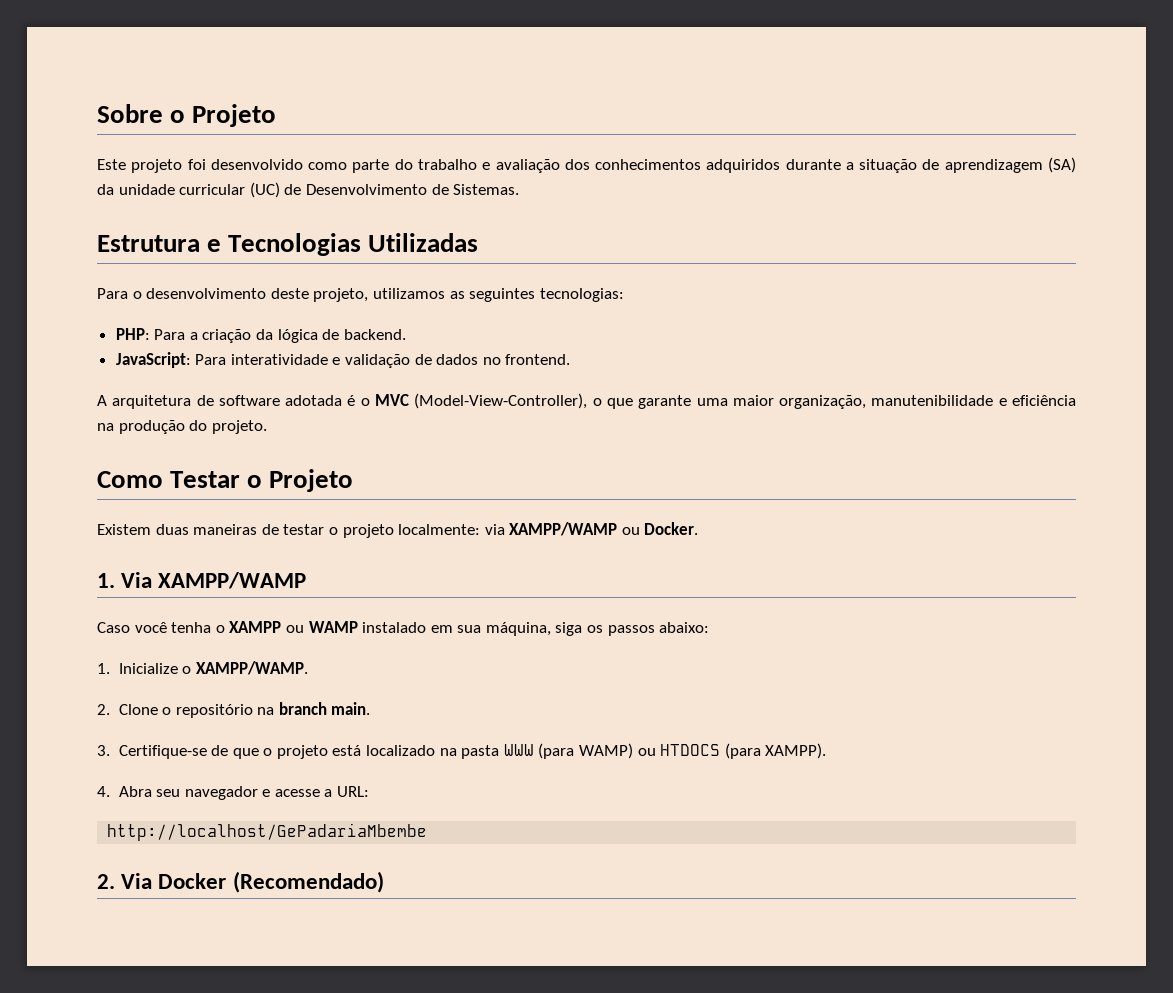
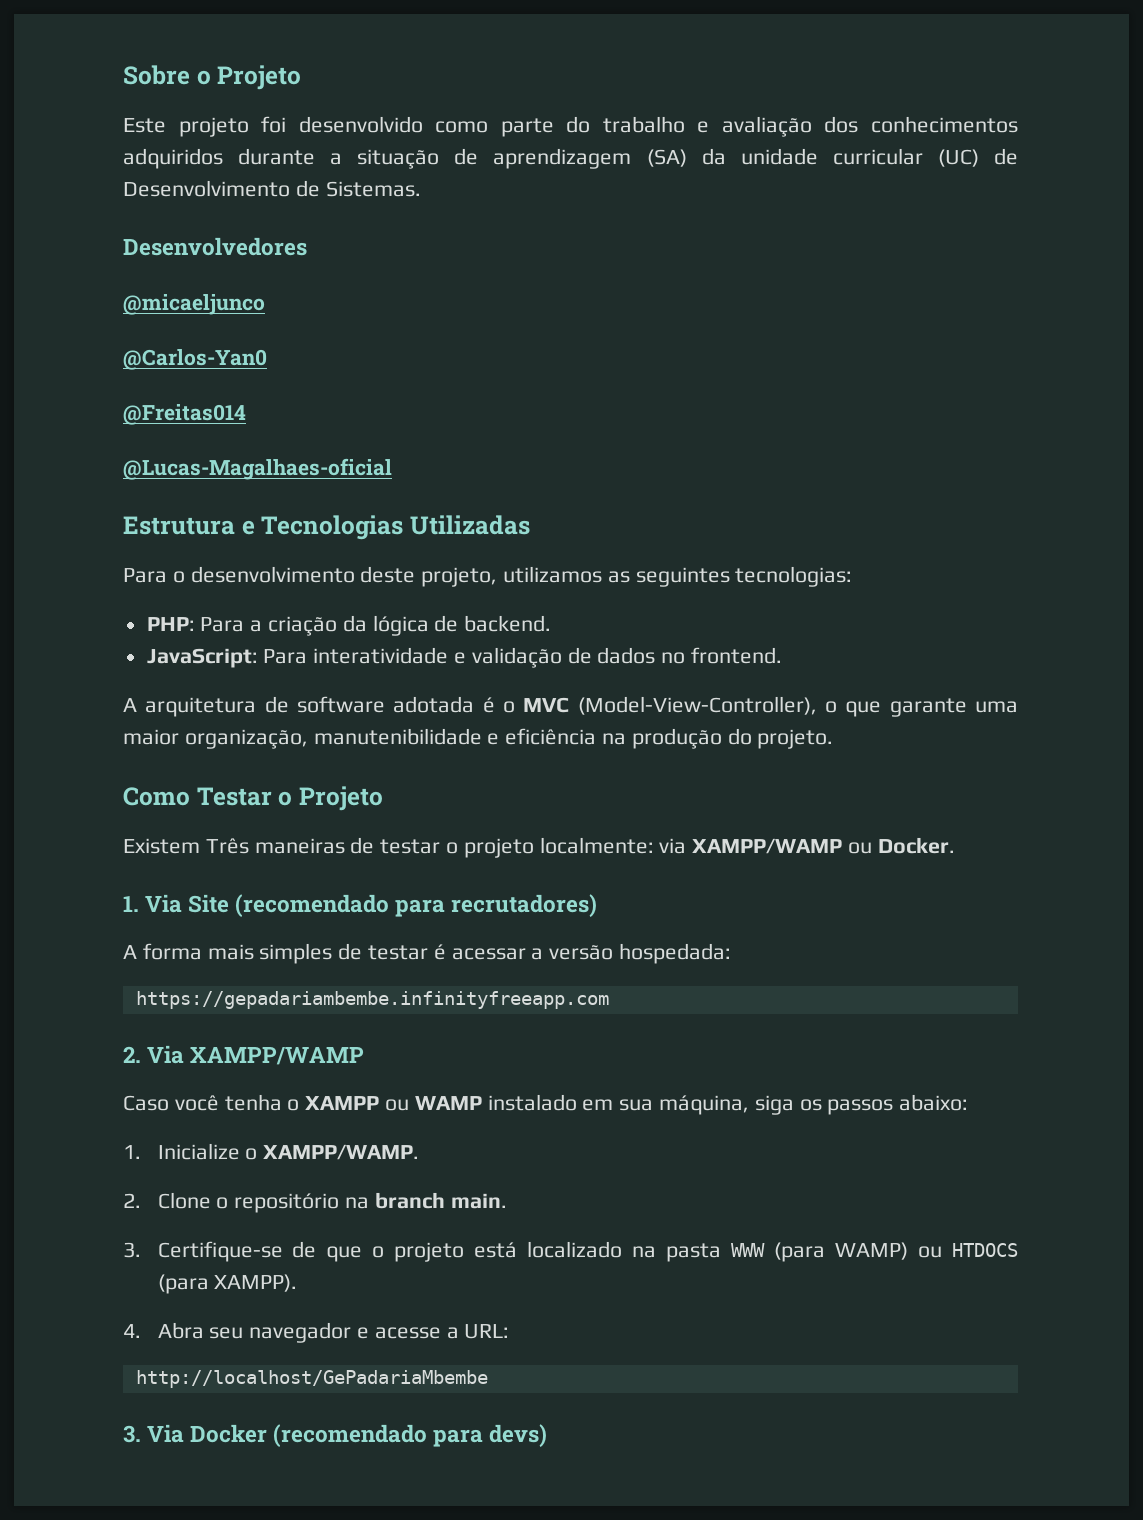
+ Desenvolvedores
+ @micaeljunco
+ @Carlos-Yan0
+ @Freitas014
+ @Lucas-Magalhaes-oficial
- Existem duas maneiras de testar o projeto localmente: via XAMPP/WAMP ou Docker.
+ Existem Três maneiras de testar o projeto localmente: via XAMPP/WAMP ou Docker.
- 1. Via XAMPP/WAMP
+ 1. Via Site (recomendado para recrutadores)
+ A forma mais simples de testar é acessar a versão hospedada:
+ https://gepadariambembe.infinityfreeapp.com
+ 2. Via XAMPP/WAMP
- 2. Via Docker (Recomendado)
+ 3. Via Docker (recomendado para devs)

